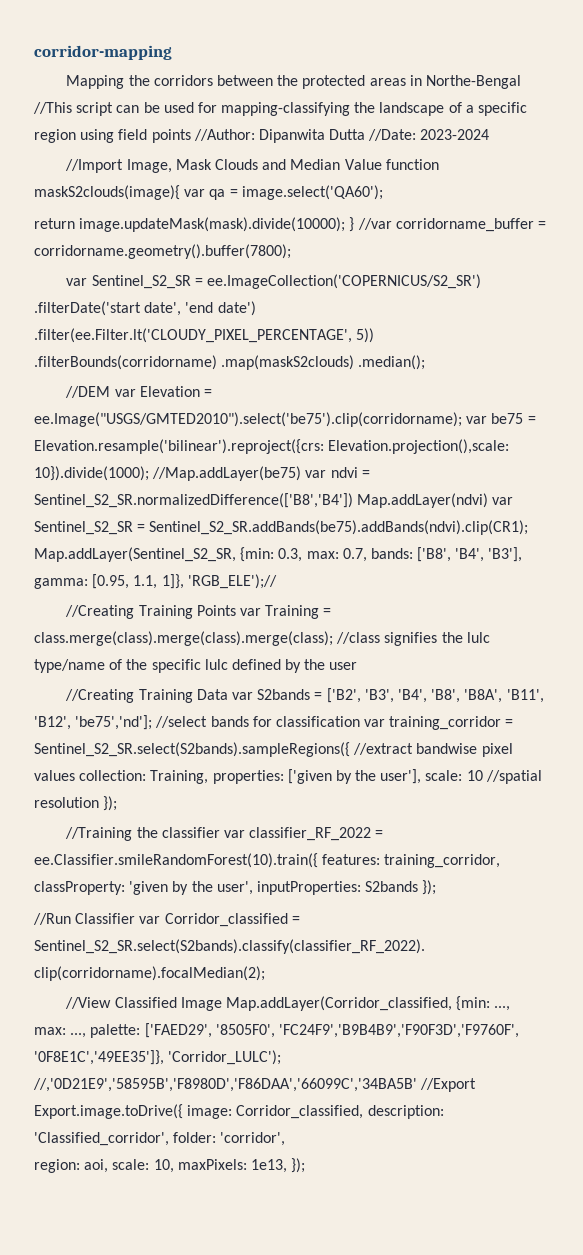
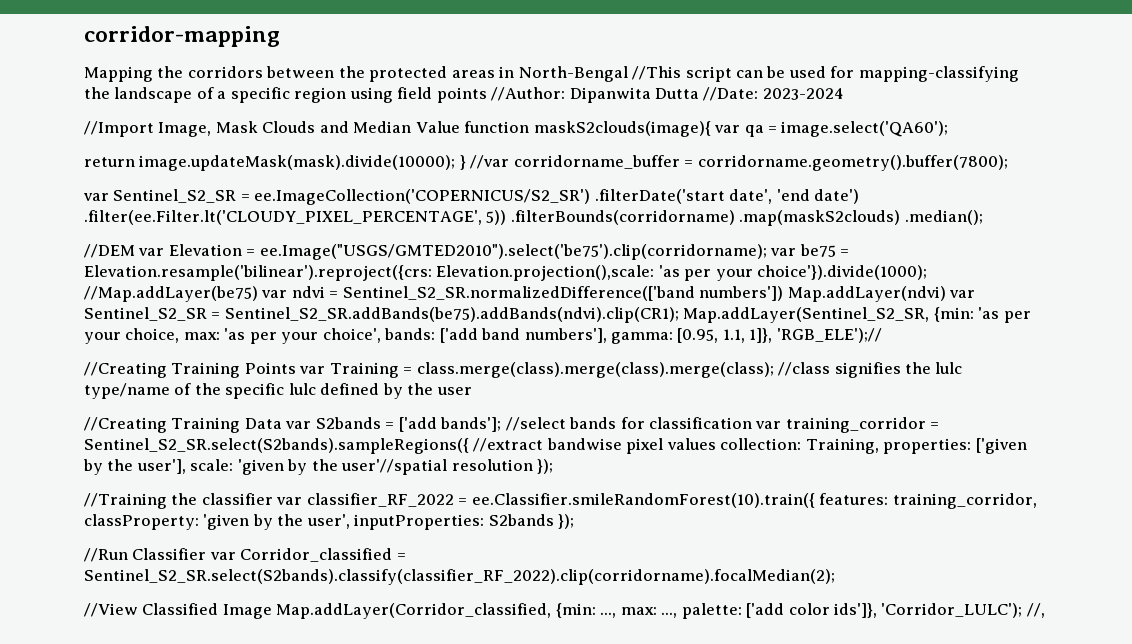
- Mapping the corridors between the protected areas in Northe-Bengal //This script can be used for mapping-classifying the landscape of a specific region using field points //Author: Dipanwita Dutta //Date: 2023-2024
+ Mapping the corridors between the protected areas in North-Bengal //This script can be used for mapping-classifying the landscape of a specific region using field points //Author: Dipanwita Dutta //Date: 2023-2024
- //DEM var Elevation = ee.Image("USGS/GMTED2010").select('be75').clip(corridorname); var be75 = Elevation.resample('bilinear').reproject({crs: Elevation.projection(),scale: 10}).divide(1000); //Map.addLayer(be75) var ndvi = Sentinel_S2_SR.normalizedDifference(['B8','B4']) Map.addLayer(ndvi) var Sentinel_S2_SR = Sentinel_S2_SR.addBands(be75).addBands(ndvi).clip(CR1); Map.addLayer(Sentinel_S2_SR, {min: 0.3, max: 0.7, bands: ['B8', 'B4', 'B3'], gamma: [0.95, 1.1, 1]}, 'RGB_ELE');//
+ //DEM var Elevation = ee.Image("USGS/GMTED2010").select('be75').clip(corridorname); var be75 = Elevation.resample('bilinear').reproject({crs: Elevation.projection(),scale: 'as per your choice'}).divide(1000); //Map.addLayer(be75) var ndvi = Sentinel_S2_SR.normalizedDifference(['band numbers']) Map.addLayer(ndvi) var Sentinel_S2_SR = Sentinel_S2_SR.addBands(be75).addBands(ndvi).clip(CR1); Map.addLayer(Sentinel_S2_SR, {min: 'as per your choice, max: 'as per your choice', bands: ['add band numbers'], gamma: [0.95, 1.1, 1]}, 'RGB_ELE');//
- //Creating Training Data var S2bands = ['B2', 'B3', 'B4', 'B8', 'B8A', 'B11', 'B12', 'be75','nd']; //select bands for classification var training_corridor = Sentinel_S2_SR.select(S2bands).sampleRegions({ //extract bandwise pixel values collection: Training, properties: ['given by the user'], scale: 10 //spatial resolution });
+ //Creating Training Data var S2bands = ['add bands']; //select bands for classification var training_corridor = Sentinel_S2_SR.select(S2bands).sampleRegions({ //extract bandwise pixel values collection: Training, properties: ['given by the user'], scale: 'given by the user'//spatial resolution });
- //View Classified Image Map.addLayer(Corridor_classified, {min: ..., max: ..., palette: ['FAED29', '8505F0', 'FC24F9','B9B4B9','F90F3D','F9760F', '0F8E1C','49EE35']}, 'Corridor_LULC'); //,'0D21E9','58595B','F8980D','F86DAA','66099C','34BA5B' //Export Export.image.toDrive({ image: Corridor_classified, description: 'Classified_corridor', folder: 'corridor',
- region: aoi, scale: 10, maxPixels: 1e13, });
+ //View Classified Image Map.addLayer(Corridor_classified, {min: ..., max: ..., palette: ['add color ids']}, 'Corridor_LULC'); //,

